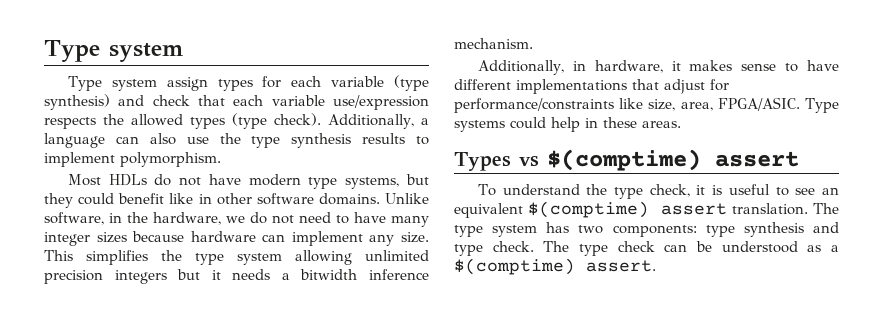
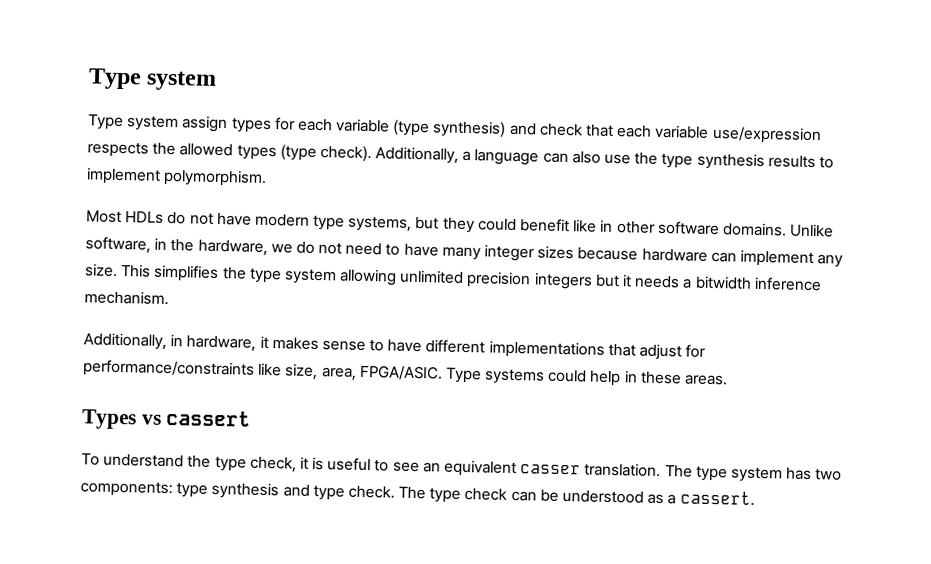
- Types vs $(comptime) assert
+ Types vs cassert
- To understand the type check, it is useful to see an equivalent $(comptime) assert translation.
+ To understand the type check, it is useful to see an equivalent casser translation.
- The type check can be understood as a $(comptime) assert.
+ The type check can be understood as a cassert.

